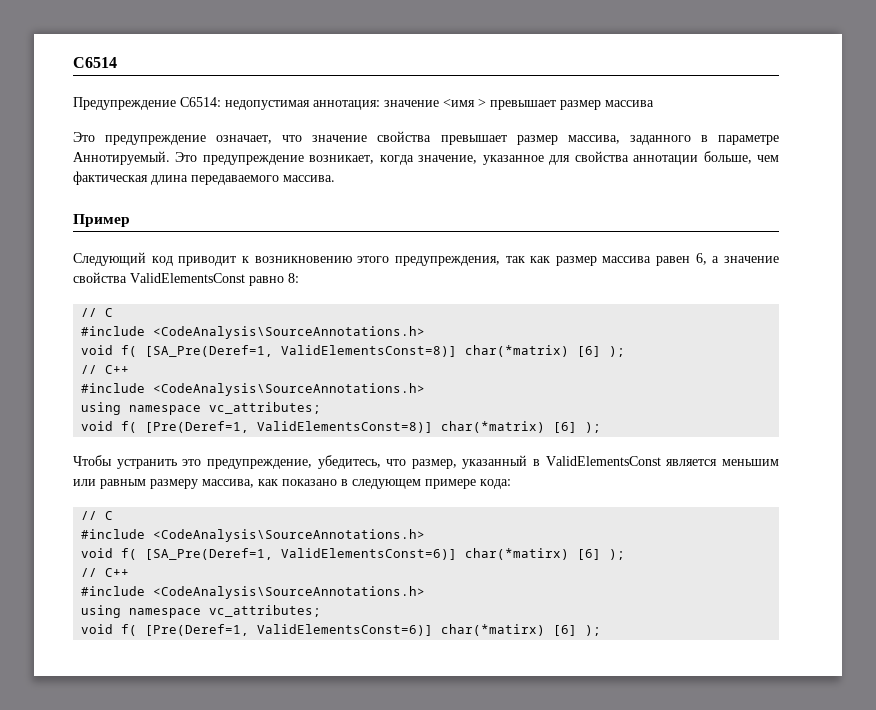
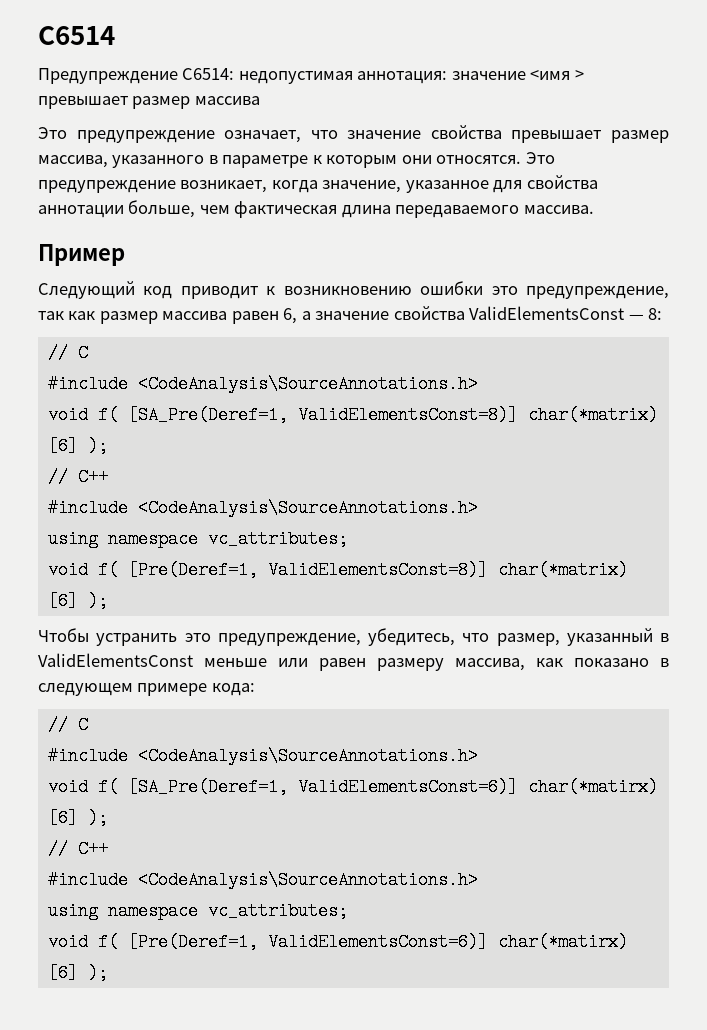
- Это предупреждение означает, что значение свойства превышает размер массива, заданного в параметре Аннотируемый.
+ Это предупреждение означает, что значение свойства превышает размер массива, указанного в параметре к которым они относятся.
- Следующий код приводит к возникновению этого предупреждения, так как размер массива равен 6, а значение свойства ValidElementsConst равно 8:
+ Следующий код приводит к возникновению ошибки это предупреждение, так как размер массива равен 6, а значение свойства ValidElementsConst — 8:
- Чтобы устранить это предупреждение, убедитесь, что размер, указанный в ValidElementsConst является меньшим или равным размеру массива, как показано в следующем примере кода:
+ Чтобы устранить это предупреждение, убедитесь, что размер, указанный в ValidElementsConst меньше или равен размеру массива, как показано в следующем примере кода:

